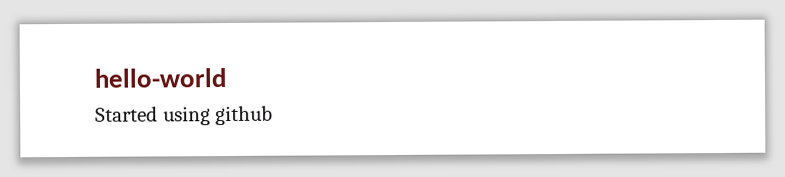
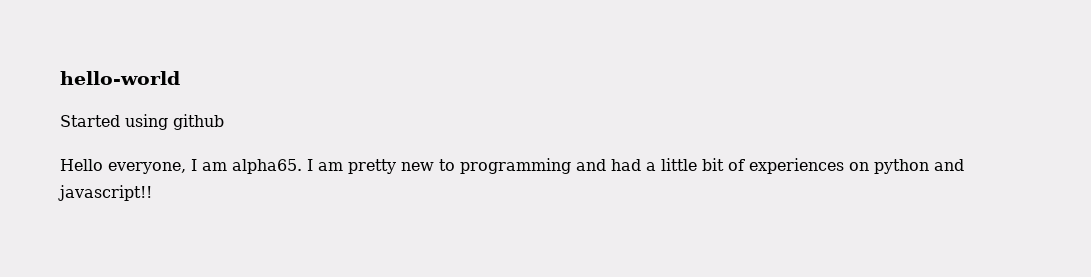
+ Hello everyone, I am alpha65. I am pretty new to programming and had a little bit of experiences on python and javascript!!

